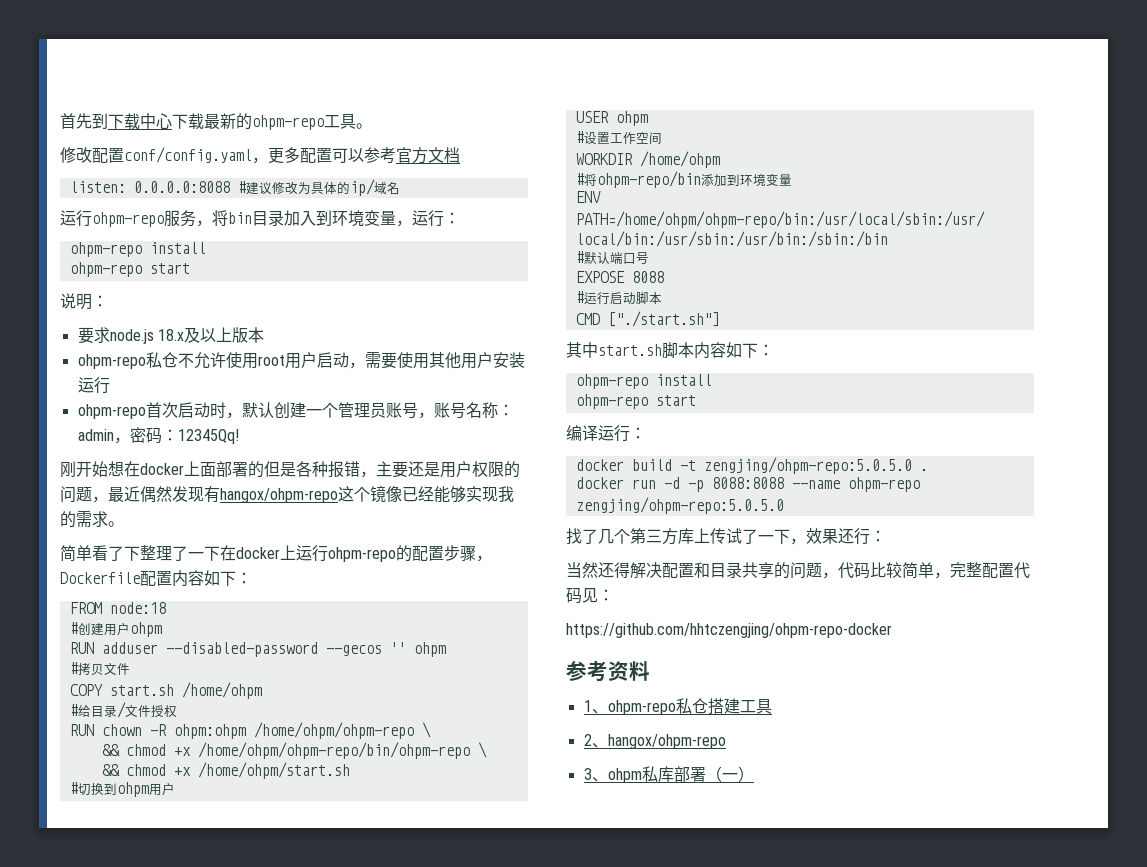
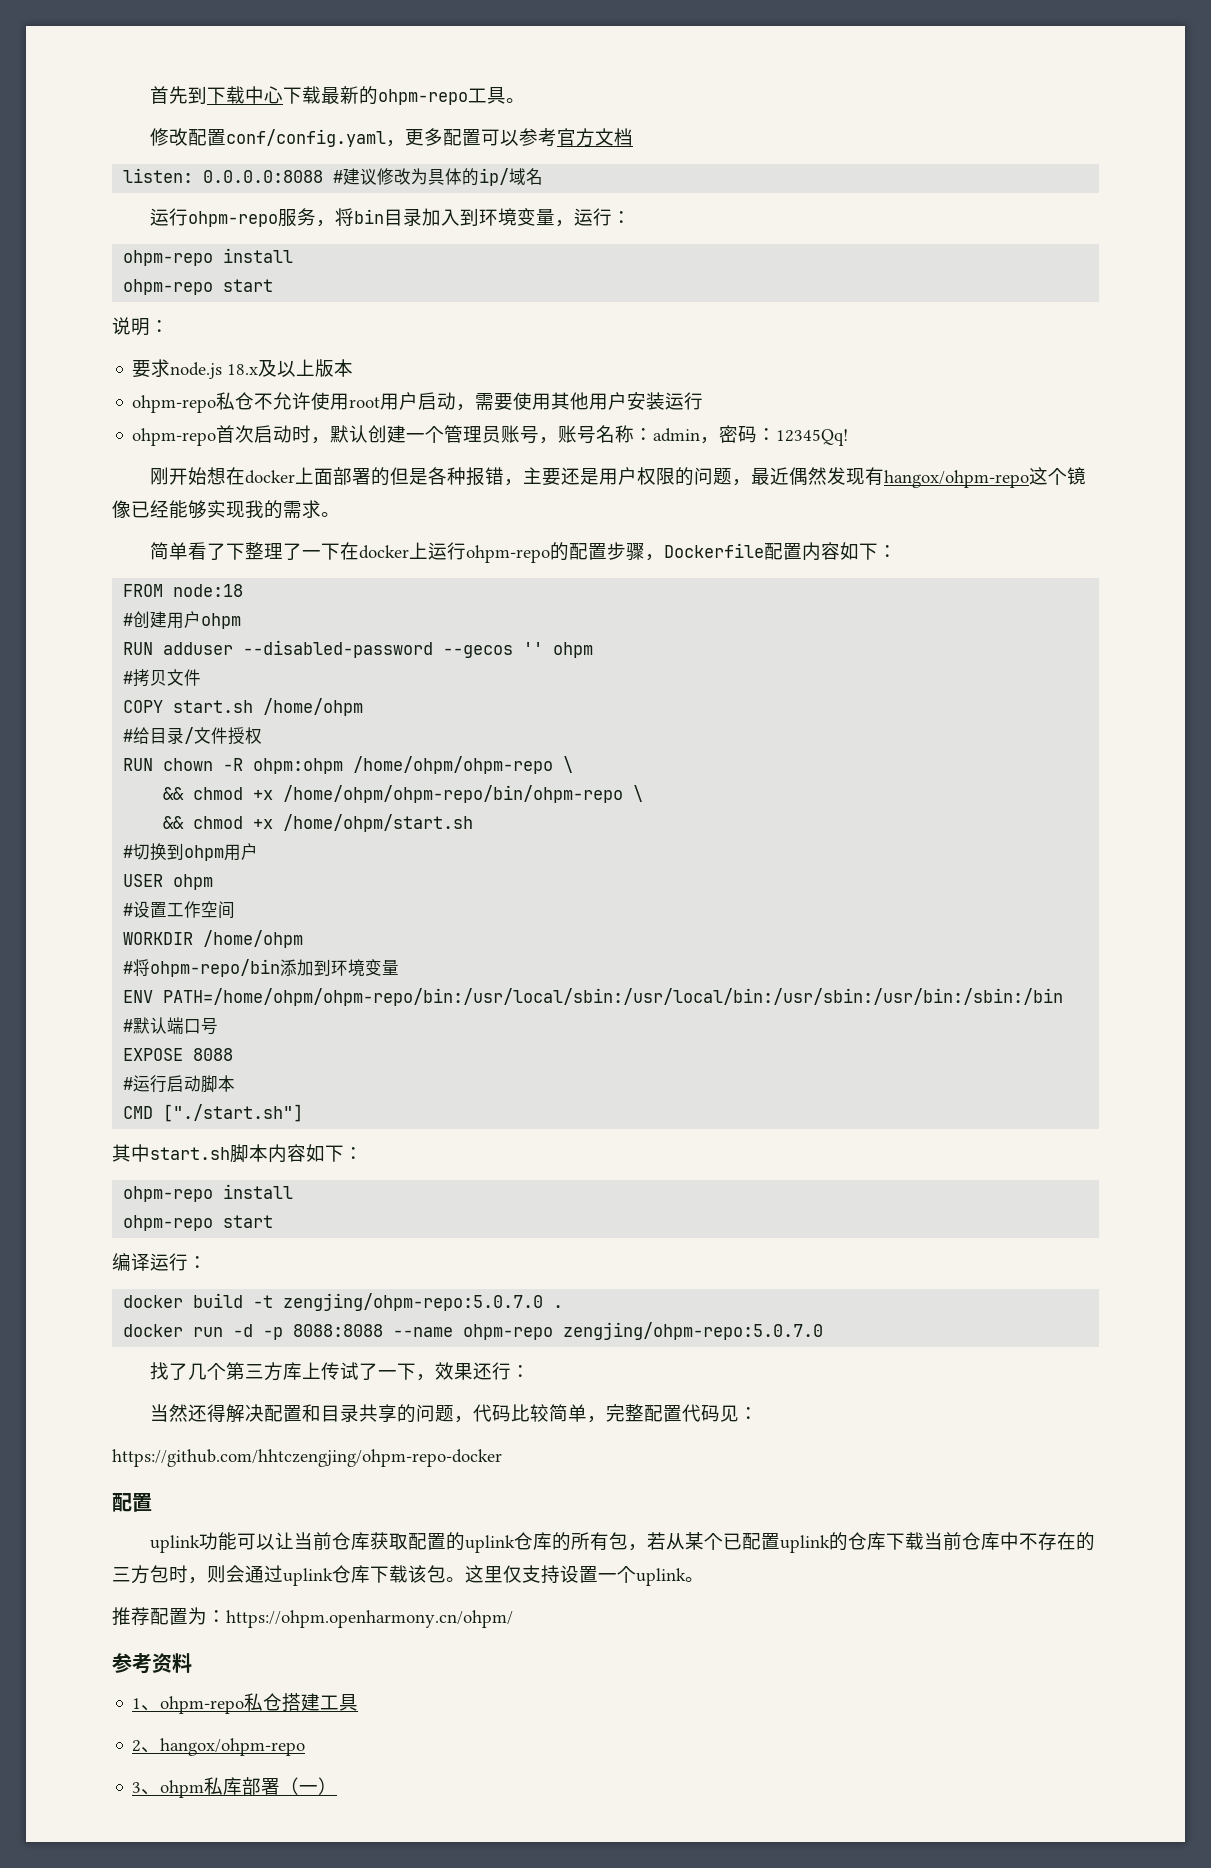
- docker build -t zengjing/ohpm-repo:5.0.5.0 .
+ docker build -t zengjing/ohpm-repo:5.0.7.0 .
- docker run -d -p 8088:8088 --name ohpm-repo zengjing/ohpm-repo:5.0.5.0
+ docker run -d -p 8088:8088 --name ohpm-repo zengjing/ohpm-repo:5.0.7.0
  https://github.com/hhtczengjing/ohpm-repo-docker
+ 配置
+ uplink功能可以让当前仓库获取配置的uplink仓库的所有包，若从某个已配置uplink的仓库下载当前仓库中不存在的三方包时，则会通过uplink仓库下载该包。这里仅支持设置一个uplink。
+ 推荐配置为：https://ohpm.openharmony.cn/ohpm/

